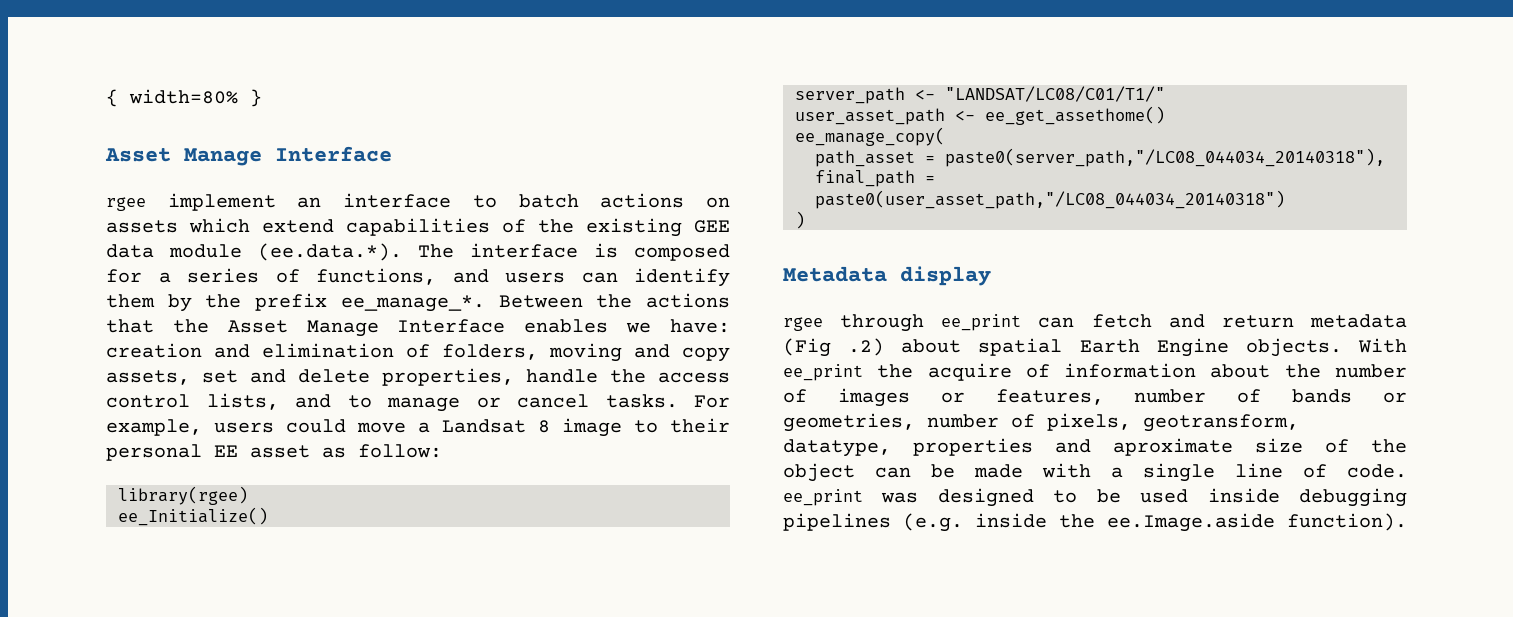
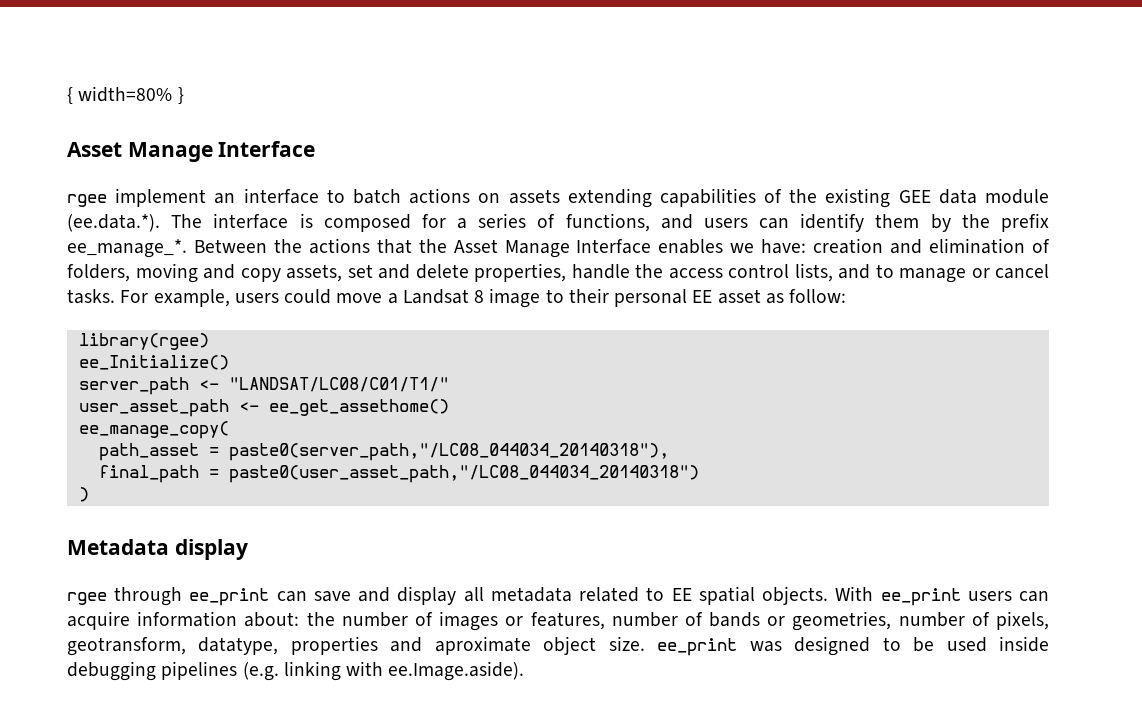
- rgee implement an interface to batch actions on assets which extend capabilities of the existing GEE data module (ee.data.*). The interface is composed for a series of functions, and users can identify them by the prefix ee_manage_*.
+ rgee implement an interface to batch actions on assets extending capabilities of the existing GEE data module (ee.data.*). The interface is composed for a series of functions, and users can identify them by the prefix ee_manage_*.
- rgee through ee_print can fetch and return metadata (Fig .2) about spatial Earth Engine objects. With ee_print the acquire of information about the number of images or features, number of bands or geometries, number of pixels, geotransform, datatype, properties and aproximate size of the object can be made with a single line of code. ee_print was designed to be used inside debugging pipelines (e.g. inside the ee.Image.aside function).
+ rgee through ee_print can save and display all metadata related to EE spatial objects. With ee_print users can acquire information about: the number of images or features, number of bands or geometries, number of pixels, geotransform, datatype, properties and aproximate object size. ee_print was designed to be used inside debugging pipelines (e.g. linking with ee.Image.aside).

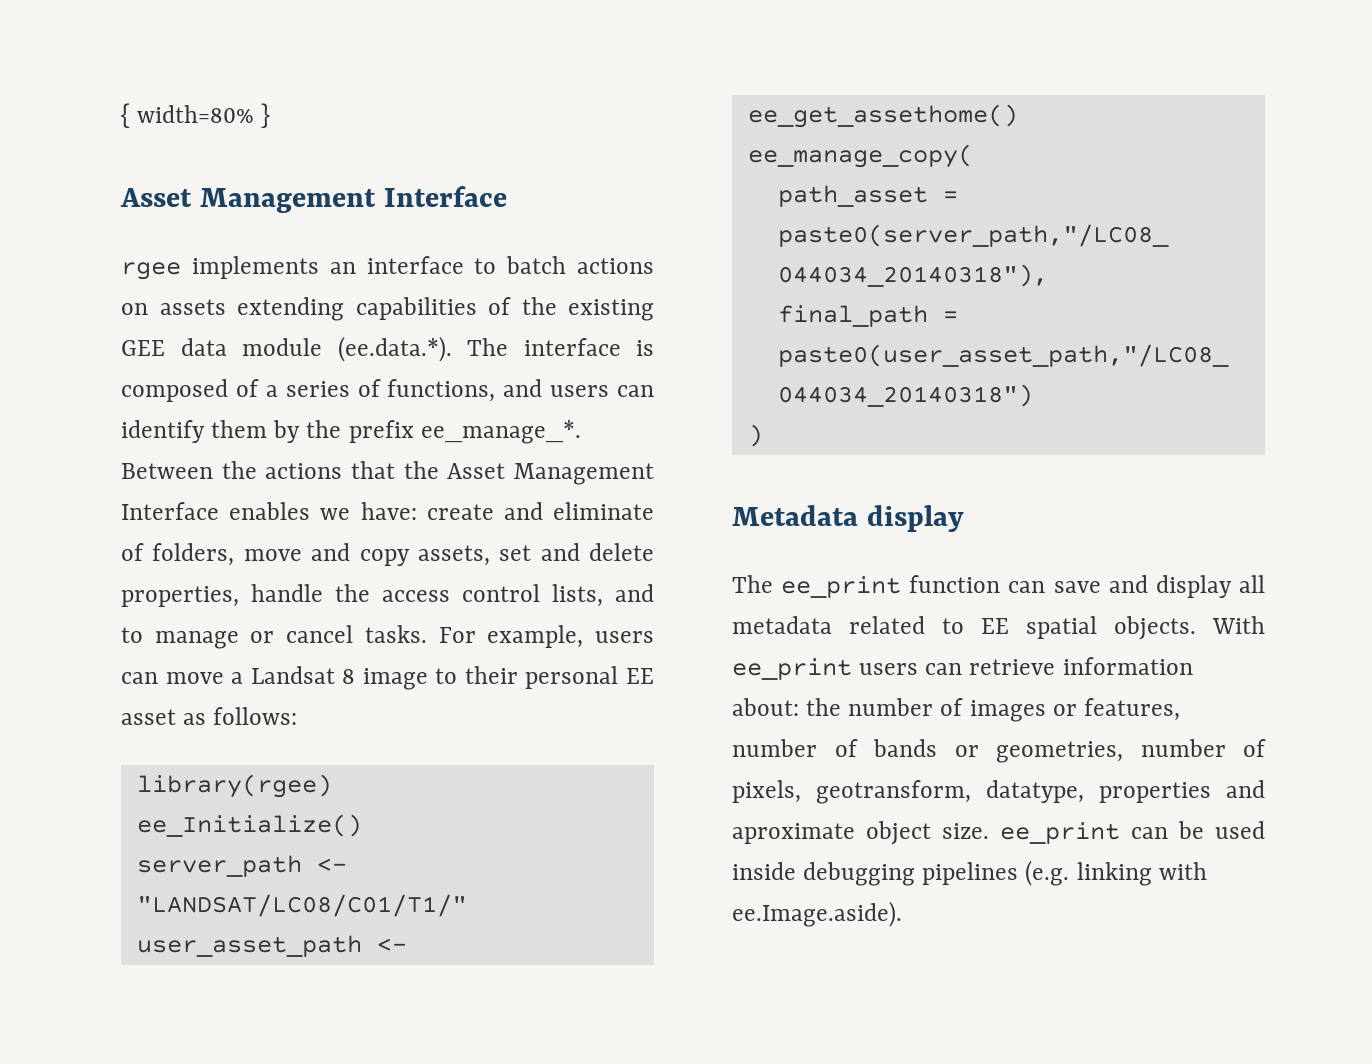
  { width=80% }
- Asset Manage Interface
+ Asset Management Interface
- rgee implement an interface to batch actions on assets extending capabilities of the existing GEE data module (ee.data.*). The interface is composed for a series of functions, and users can identify them by the prefix ee_manage_*.
+ rgee implements an interface to batch actions on assets extending capabilities of the existing GEE data module (ee.data.*). The interface is composed of a series of functions, and users can identify them by the prefix ee_manage_*.
- Between the actions that the Asset Manage Interface enables we have: creation and elimination of folders, moving and copy assets, set and delete properties, handle the access control lists, and to manage or cancel tasks.
+ Between the actions that the Asset Management Interface enables we have: create and eliminate of folders, move and copy assets, set and delete properties, handle the access control lists, and to manage or cancel tasks.
- For example, users could move a Landsat 8 image to their personal EE asset as follow:
+ For example, users can move a Landsat 8 image to their personal EE asset as follows:
- rgee through ee_print can save and display all metadata related to EE spatial objects.
+ The ee_print function can save and display all metadata related to EE spatial objects.
- With ee_print users can acquire information about: the number of images or features, number of bands or geometries, number of pixels, geotransform, datatype, properties and aproximate object size. ee_print was designed to be used inside debugging pipelines (e.g. linking with ee.Image.aside).
+ With ee_print users can retrieve information about: the number of images or features, number of bands or geometries, number of pixels, geotransform, datatype, properties and aproximate object size. ee_print can be used inside debugging pipelines (e.g. linking with ee.Image.aside).

